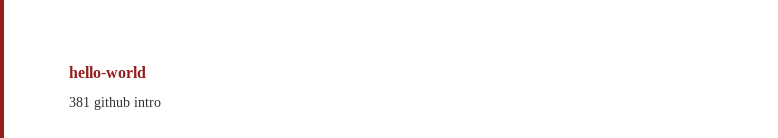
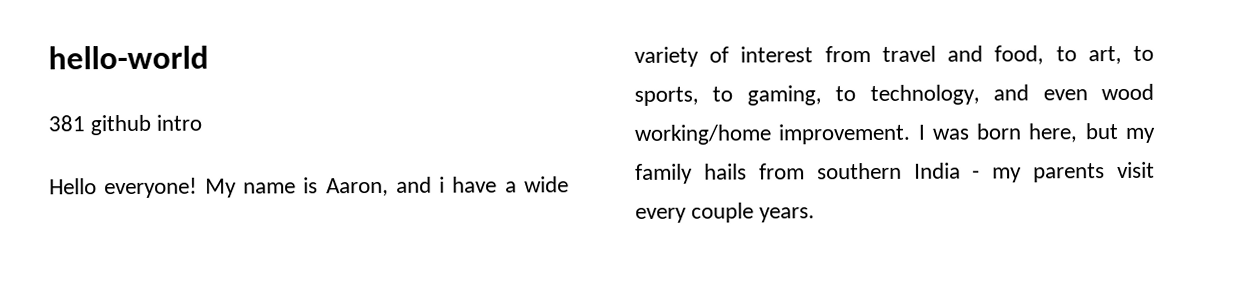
+ Hello everyone! My name is Aaron, and i have a wide variety of interest from travel and food, to art, to sports, to gaming, to technology, and even wood working/home improvement. I was born here, but my family hails from southern India - my parents visit every couple years.

